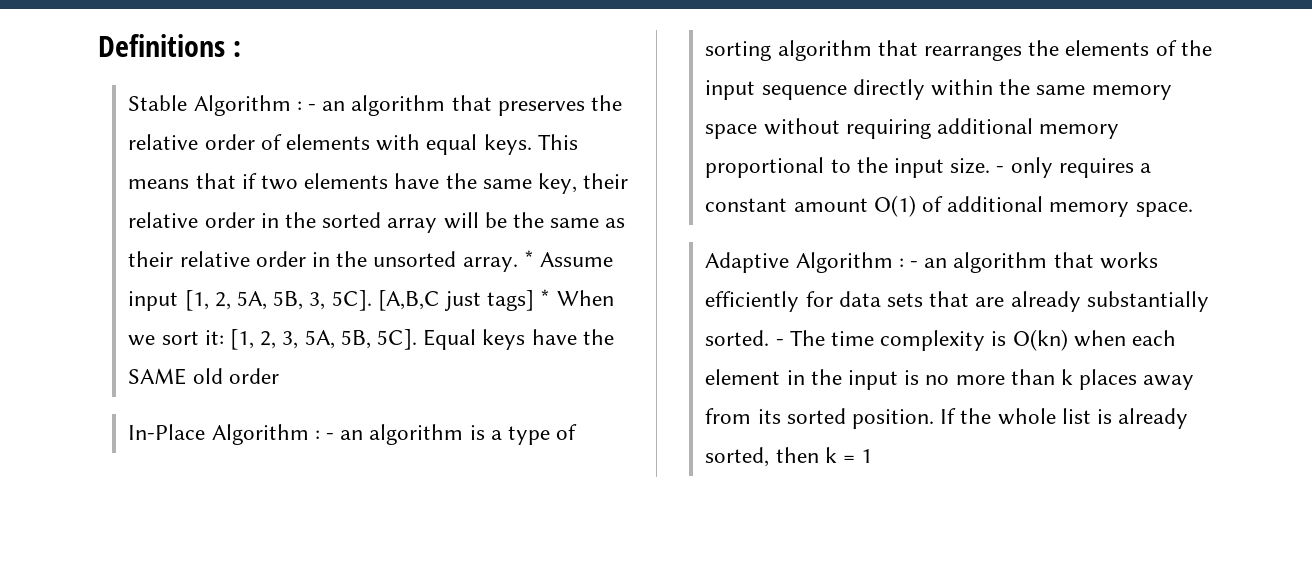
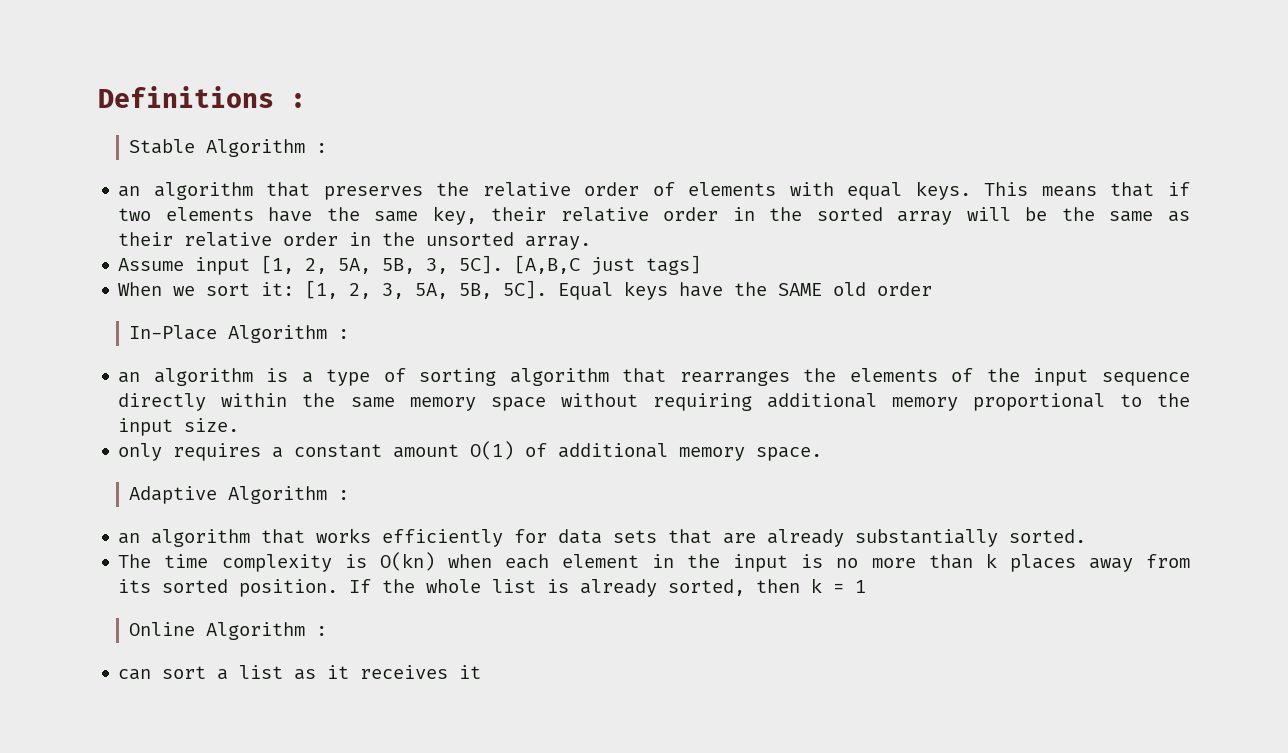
- Stable Algorithm : - an algorithm that preserves the relative order of elements with equal keys.
+ Stable Algorithm :
+ an algorithm that preserves the relative order of elements with equal keys.
- This means that if two elements have the same key, their relative order in the sorted array will be the same as their relative order in the unsorted array. * Assume input [1, 2, 5A, 5B, 3, 5C].
+ This means that if two elements have the same key, their relative order in the sorted array will be the same as their relative order in the unsorted array.
+ Assume input [1, 2, 5A, 5B, 3, 5C].
- [A,B,C just tags] * When we sort it: [1, 2, 3, 5A, 5B, 5C].
+ [A,B,C just tags]
+ When we sort it: [1, 2, 3, 5A, 5B, 5C].
- In-Place Algorithm : - an algorithm is a type of sorting algorithm that rearranges the elements of the input sequence directly within the same memory space without requiring additional memory proportional to the input size. - only requires a constant amount O(1) of additional memory space.
+ In-Place Algorithm :
+ an algorithm is a type of sorting algorithm that rearranges the elements of the input sequence directly within the same memory space without requiring additional memory proportional to the input size.
+ only requires a constant amount O(1) of additional memory space.
- Adaptive Algorithm : - an algorithm that works efficiently for data sets that are already substantially sorted. - The time complexity is O(kn) when each element in the input is no more than k places away from its sorted position.
+ Adaptive Algorithm :
+ an algorithm that works efficiently for data sets that are already substantially sorted.
+ The time complexity is O(kn) when each element in the input is no more than k places away from its sorted position.
+ Online Algorithm :
+ can sort a list as it receives it

